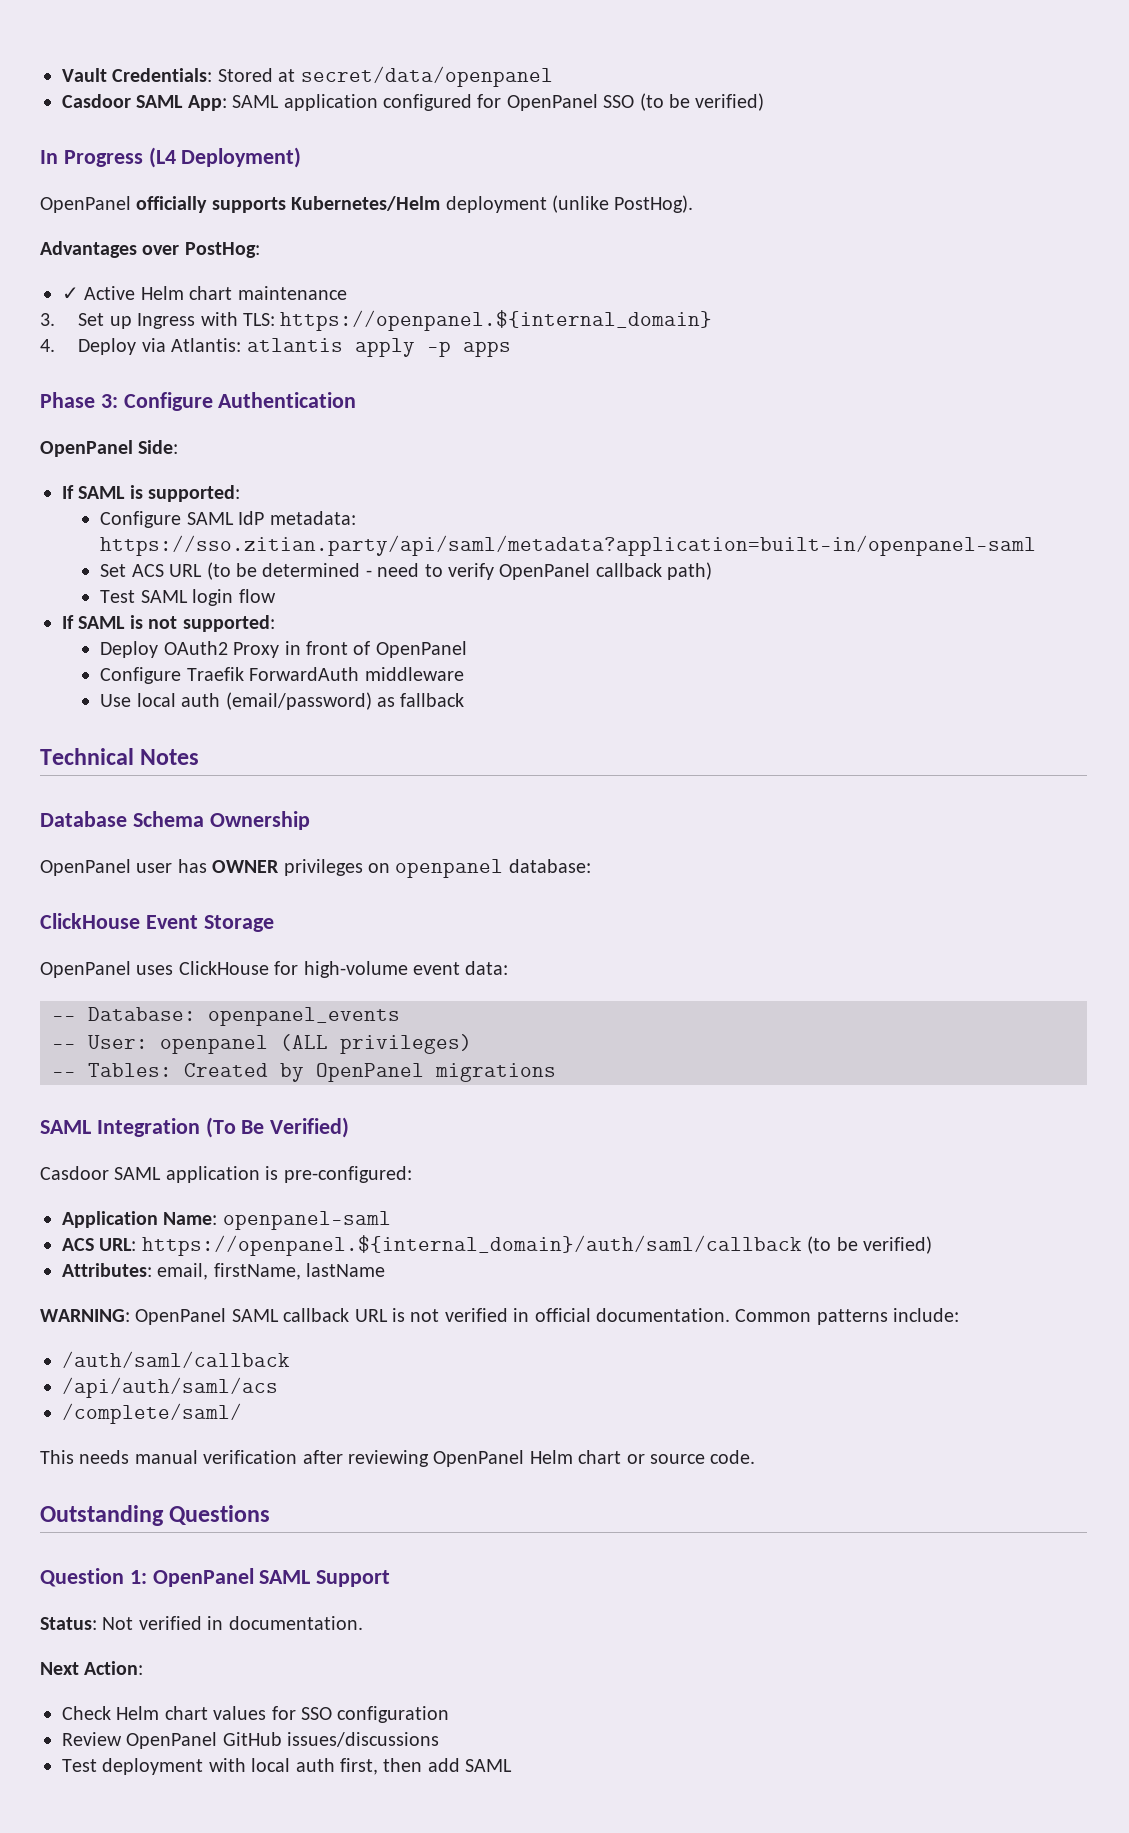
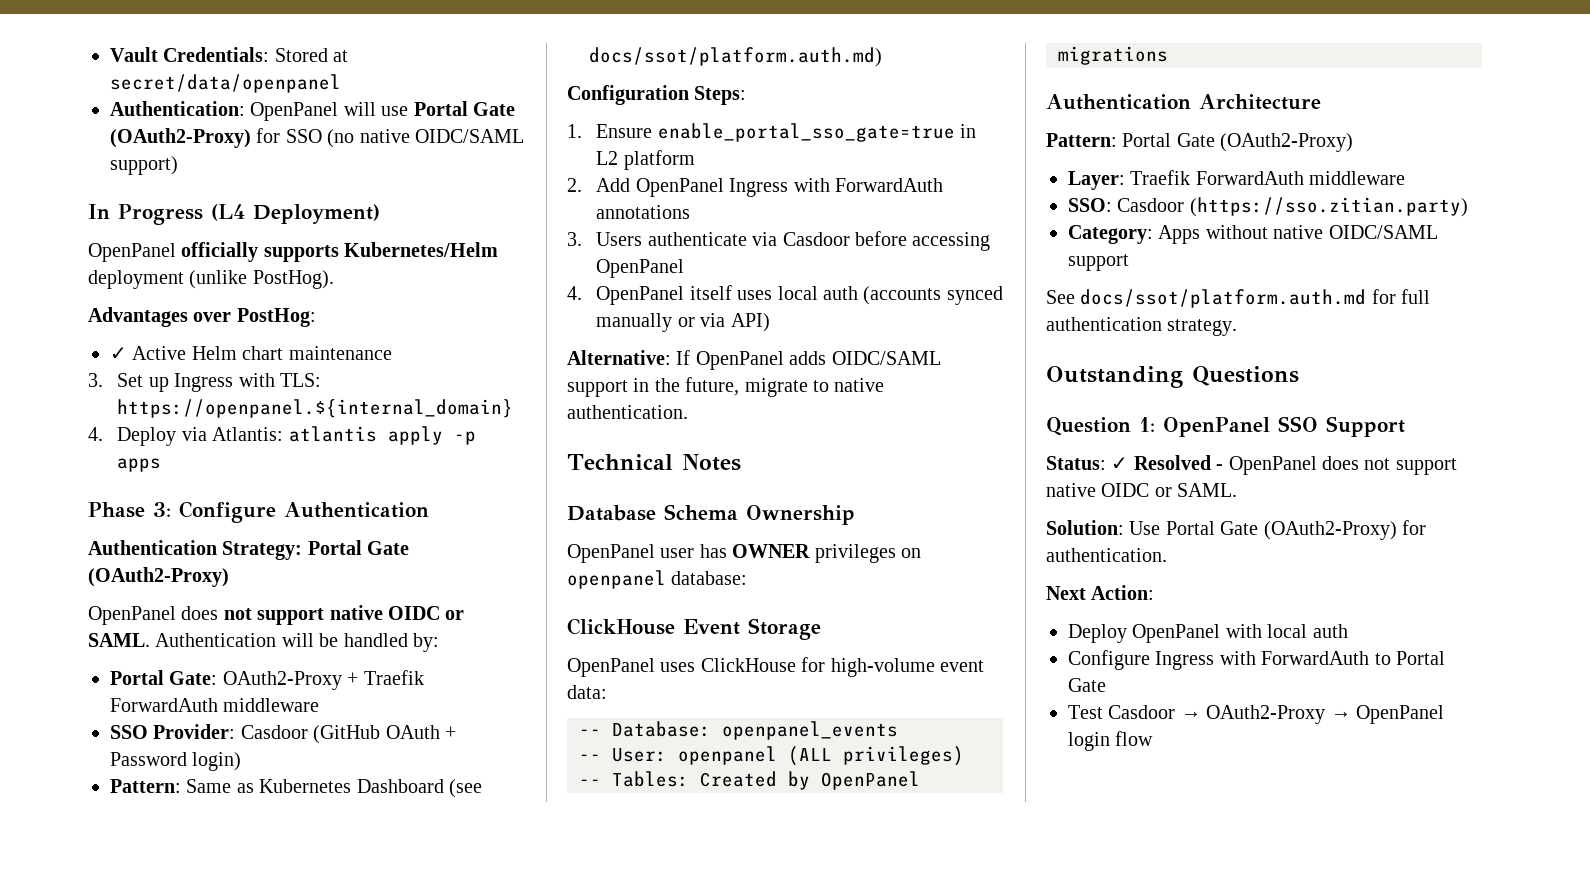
- Casdoor SAML App: SAML application configured for OpenPanel SSO (to be verified)
+ Authentication: OpenPanel will use Portal Gate (OAuth2-Proxy) for SSO (no native OIDC/SAML support)
- OpenPanel Side:
- If SAML is supported:
- Configure SAML IdP metadata: https://sso.zitian.party/api/saml/metadata?application=built-in/openpanel-saml
- Set ACS URL (to be determined - need to verify OpenPanel callback path)
- Test SAML login flow
- If SAML is not supported:
- Deploy OAuth2 Proxy in front of OpenPanel
- Configure Traefik ForwardAuth middleware
- Use local auth (email/password) as fallback
+ Authentication Strategy: Portal Gate (OAuth2-Proxy)
+ OpenPanel does not support native OIDC or SAML. Authentication will be handled by:
+ Portal Gate: OAuth2-Proxy + Traefik ForwardAuth middleware
+ SSO Provider: Casdoor (GitHub OAuth + Password login)
+ Pattern: Same as Kubernetes Dashboard (see docs/ssot/platform.auth.md)
+ Configuration Steps:
+ 1. Ensure enable_portal_sso_gate=true in L2 platform
+ 2. Add OpenPanel Ingress with ForwardAuth annotations
+ 3. Users authenticate via Casdoor before accessing OpenPanel
+ 4. OpenPanel itself uses local auth (accounts synced manually or via API)
+ Alternative: If OpenPanel adds OIDC/SAML support in the future, migrate to native authentication.
- SAML Integration (To Be Verified)
- Casdoor SAML application is pre-configured:
- Application Name: openpanel-saml
- ACS URL: https://openpanel.${internal_domain}/auth/saml/callback (to be verified)
- Attributes: email, firstName, lastName
- WARNING: OpenPanel SAML callback URL is not verified in official documentation. Common patterns include:
- /auth/saml/callback
- /api/auth/saml/acs
- /complete/saml/
- This needs manual verification after reviewing OpenPanel Helm chart or source code.
+ Authentication Architecture
+ Pattern: Portal Gate (OAuth2-Proxy)
+ Layer: Traefik ForwardAuth middleware
+ SSO: Casdoor (https://sso.zitian.party)
+ Category: Apps without native OIDC/SAML support
+ See docs/ssot/platform.auth.md for full authentication strategy.
- Question 1: OpenPanel SAML Support
+ Question 1: OpenPanel SSO Support
- Status: Not verified in documentation.
+ Status: ✓ Resolved - OpenPanel does not support native OIDC or SAML.
+ Solution: Use Portal Gate (OAuth2-Proxy) for authentication.
  Next Action:
- Check Helm chart values for SSO configuration
- Review OpenPanel GitHub issues/discussions
- Test deployment with local auth first, then add SAML
+ Deploy OpenPanel with local auth
+ Configure Ingress with ForwardAuth to Portal Gate
+ Test Casdoor → OAuth2-Proxy → OpenPanel login flow

